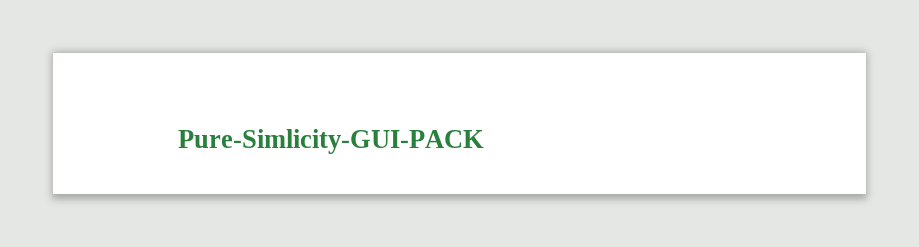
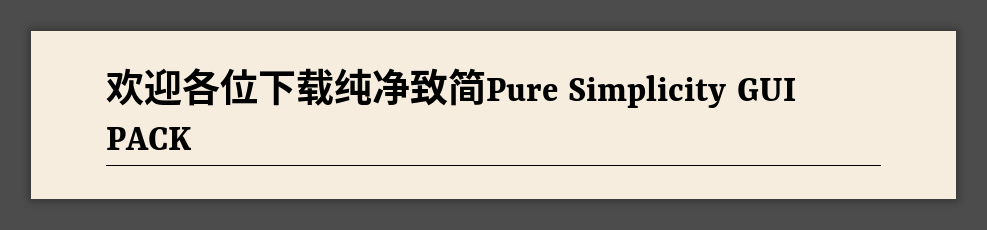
- Pure-Simlicity-GUI-PACK
+ 欢迎各位下载纯净致简Pure Simplicity GUI PACK

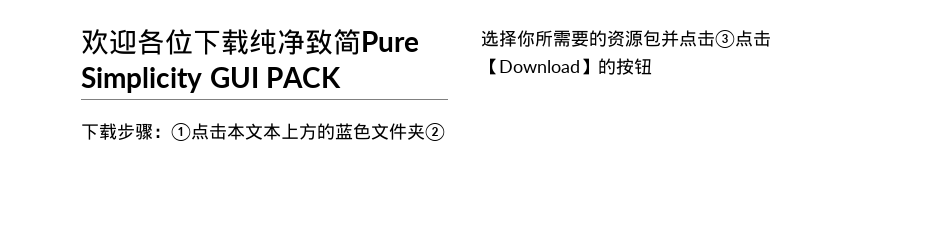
+ 下载步骤：①点击本文本上方的蓝色文件夹②选择你所需要的资源包并点击③点击【Download】的按钮

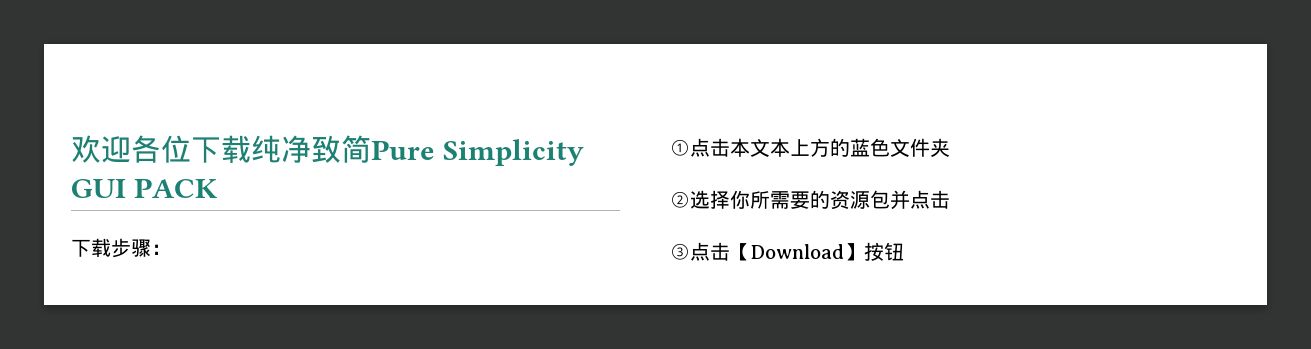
- 下载步骤：①点击本文本上方的蓝色文件夹②选择你所需要的资源包并点击③点击【Download】的按钮
+ 下载步骤：
+ ①点击本文本上方的蓝色文件夹
+ ②选择你所需要的资源包并点击
+ ③点击【Download】按钮

